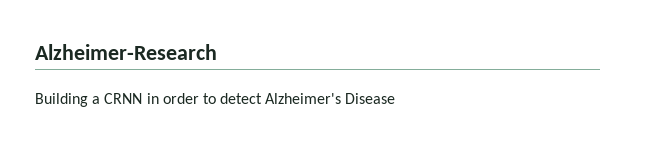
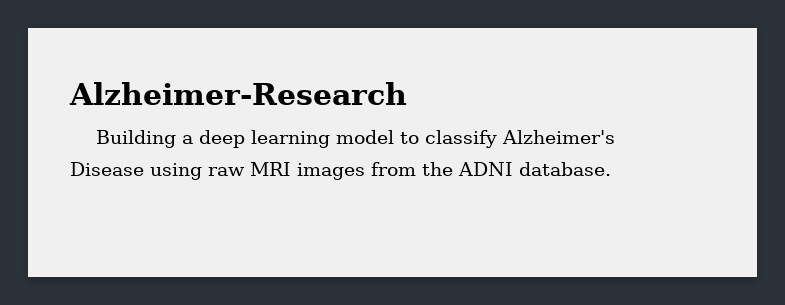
- Building a CRNN in order to detect Alzheimer's Disease
+ Building a deep learning model to classify Alzheimer's Disease using raw MRI images from the ADNI database.

